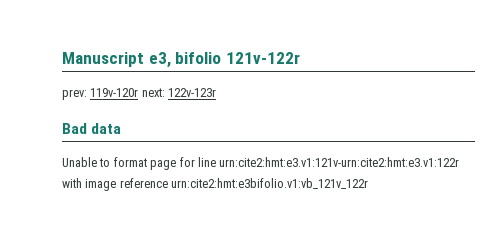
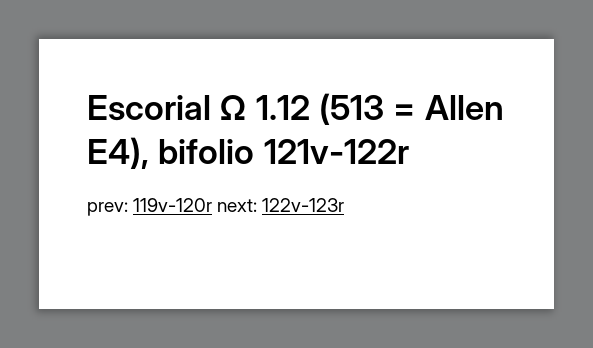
- Manuscript e3, bifolio 121v-122r
+ Escorial Ω 1.12 (513 = Allen E4), bifolio 121v-122r
- Bad data
- Unable to format page for line urn:cite2:hmt:e3.v1:121v-urn:cite2:hmt:e3.v1:122r with image reference urn:cite2:hmt:e3bifolio.v1:vb_121v_122r

